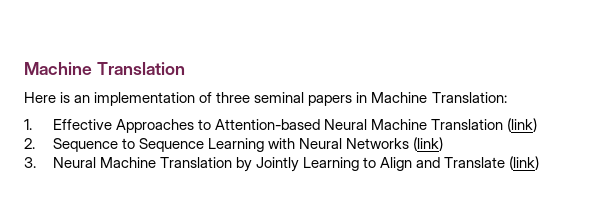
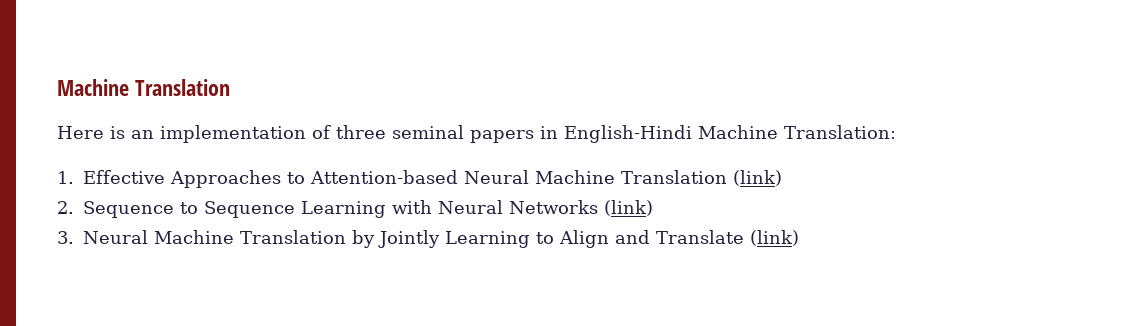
- Here is an implementation of three seminal papers in Machine Translation:
+ Here is an implementation of three seminal papers in English-Hindi Machine Translation:

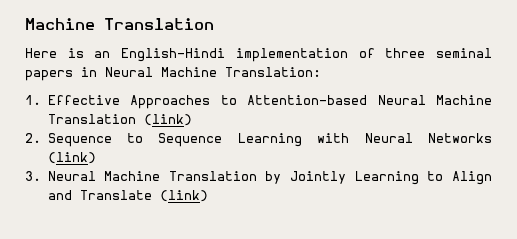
- Here is an implementation of three seminal papers in English-Hindi Machine Translation:
+ Here is an English-Hindi implementation of three seminal papers in Neural Machine Translation:

